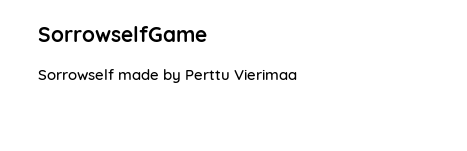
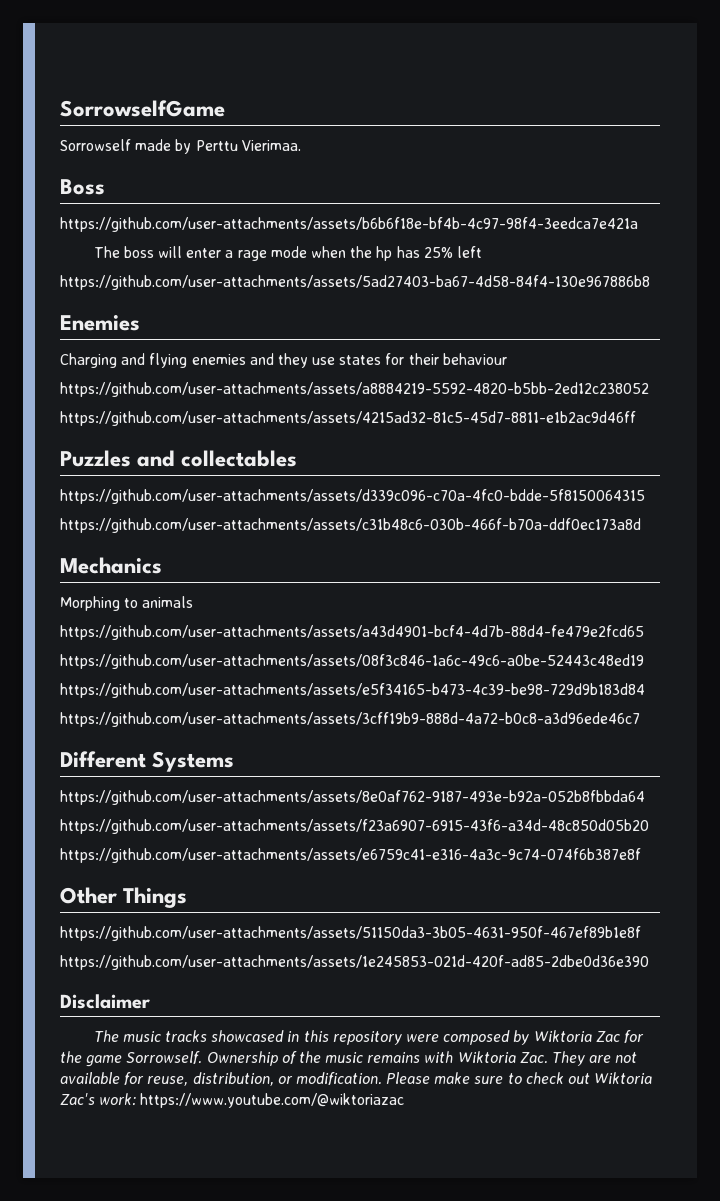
- Sorrowself made by Perttu Vierimaa
+ Sorrowself made by Perttu Vierimaa.
+ Boss
+ https://github.com/user-attachments/assets/b6b6f18e-bf4b-4c97-98f4-3eedca7e421a
+ The boss will enter a rage mode when the hp has 25% left
+ https://github.com/user-attachments/assets/5ad27403-ba67-4d58-84f4-130e967886b8
+ Enemies
+ Charging and flying enemies and they use states for their behaviour
+ https://github.com/user-attachments/assets/a8884219-5592-4820-b5bb-2ed12c238052
+ https://github.com/user-attachments/assets/4215ad32-81c5-45d7-8811-e1b2ac9d46ff
+ Puzzles and collectables
+ https://github.com/user-attachments/assets/d339c096-c70a-4fc0-bdde-5f8150064315
+ https://github.com/user-attachments/assets/c31b48c6-030b-466f-b70a-ddf0ec173a8d
+ Mechanics
+ Morphing to animals
+ https://github.com/user-attachments/assets/a43d4901-bcf4-4d7b-88d4-fe479e2fcd65
+ https://github.com/user-attachments/assets/08f3c846-1a6c-49c6-a0be-52443c48ed19
+ https://github.com/user-attachments/assets/e5f34165-b473-4c39-be98-729d9b183d84
+ https://github.com/user-attachments/assets/3cff19b9-888d-4a72-b0c8-a3d96ede46c7
+ Different Systems
+ https://github.com/user-attachments/assets/8e0af762-9187-493e-b92a-052b8fbbda64
+ https://github.com/user-attachments/assets/f23a6907-6915-43f6-a34d-48c850d05b20
+ https://github.com/user-attachments/assets/e6759c41-e316-4a3c-9c74-074f6b387e8f
+ Other Things
+ https://github.com/user-attachments/assets/51150da3-3b05-4631-950f-467ef89b1e8f
+ https://github.com/user-attachments/assets/1e245853-021d-420f-ad85-2dbe0d36e390
+ Disclaimer
+ The music tracks showcased in this repository were composed by Wiktoria Zac for the game Sorrowself. Ownership of the music remains with Wiktoria Zac. They are not available for reuse, distribution, or modification. Please make sure to check out Wiktoria Zac's work: https://www.youtube.com/@wiktoriazac

